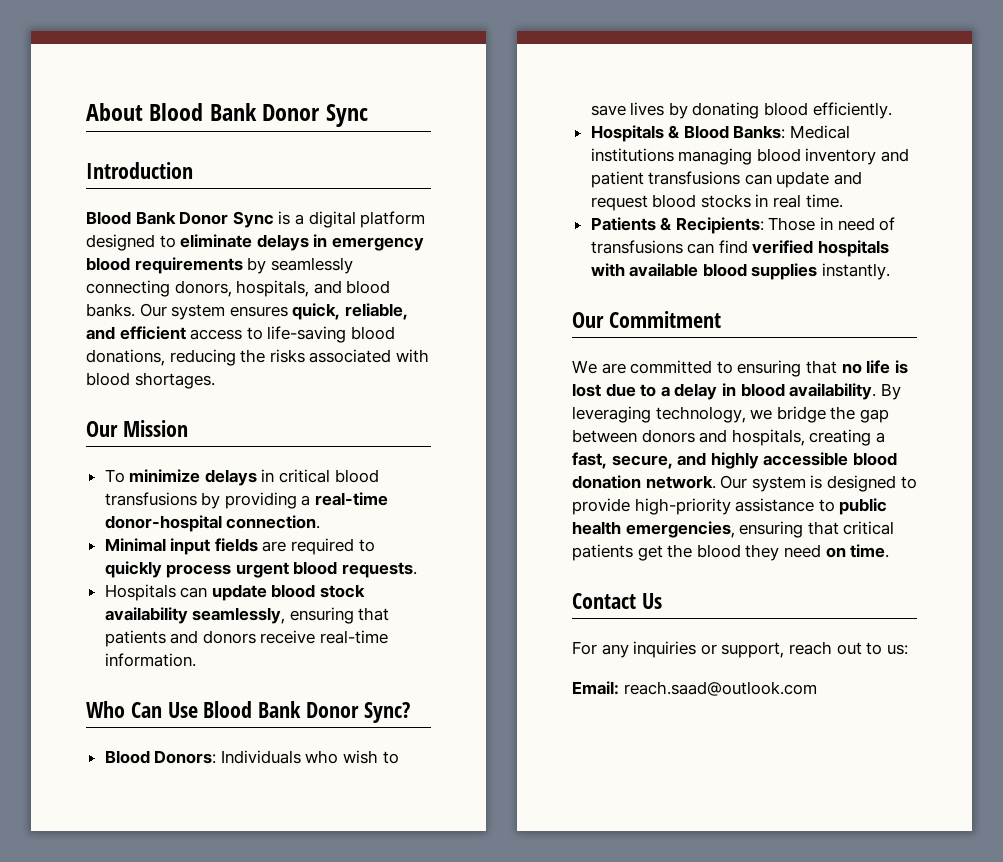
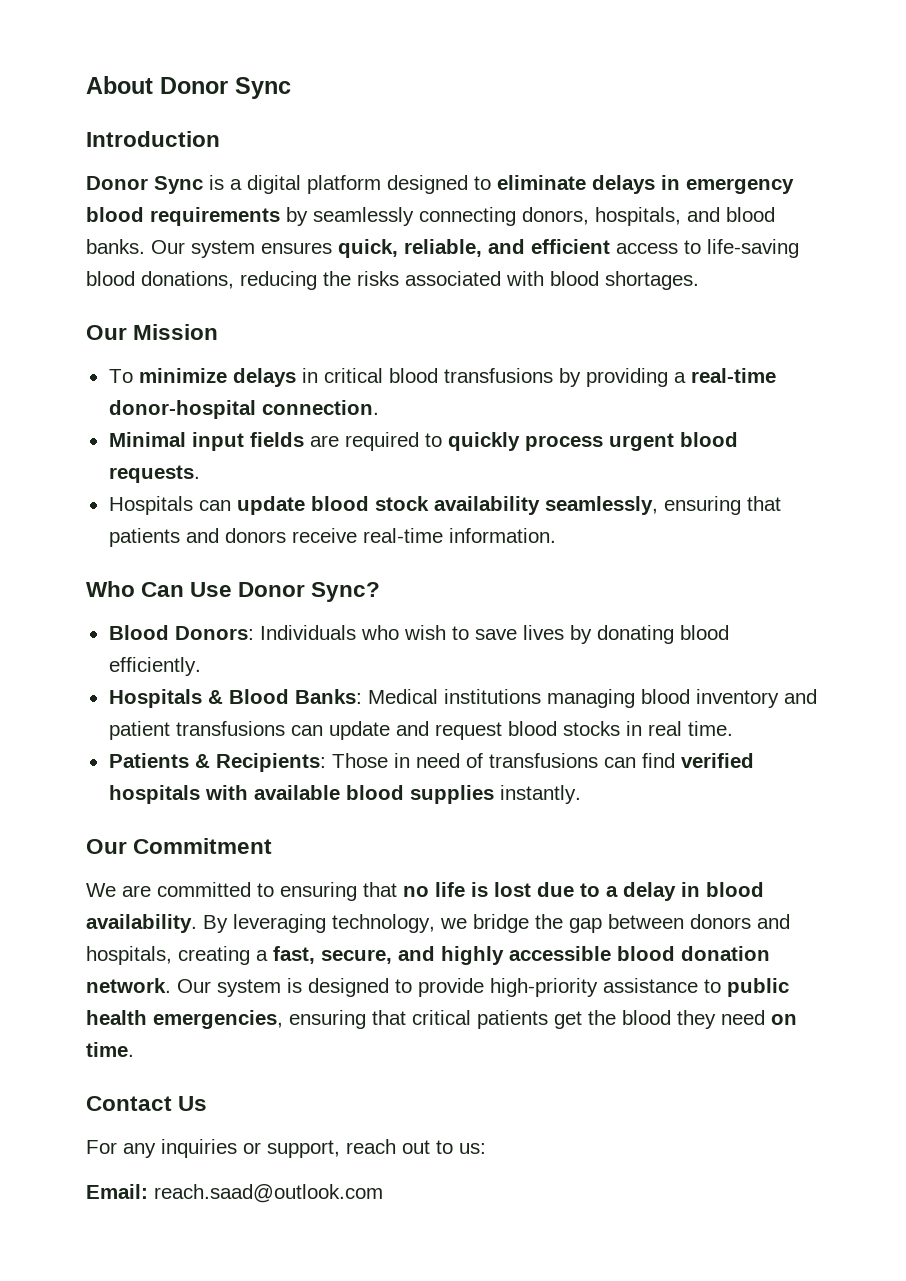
- About Blood Bank Donor Sync
+ About Donor Sync
- Blood Bank Donor Sync is a digital platform designed to eliminate delays in emergency blood requirements by seamlessly connecting donors, hospitals, and blood banks.
+ Donor Sync is a digital platform designed to eliminate delays in emergency blood requirements by seamlessly connecting donors, hospitals, and blood banks.
- Who Can Use Blood Bank Donor Sync?
+ Who Can Use Donor Sync?

